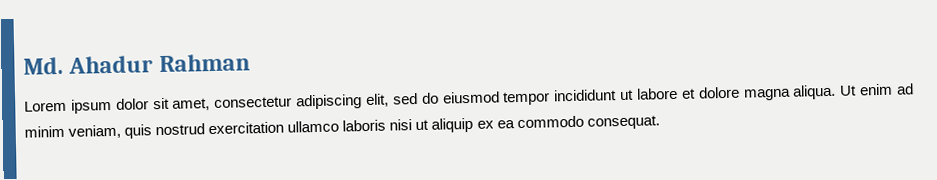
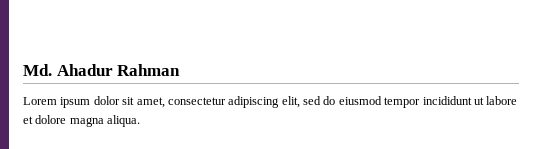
- Ut enim ad minim veniam, quis nostrud exercitation ullamco laboris nisi ut aliquip ex ea commodo consequat.

